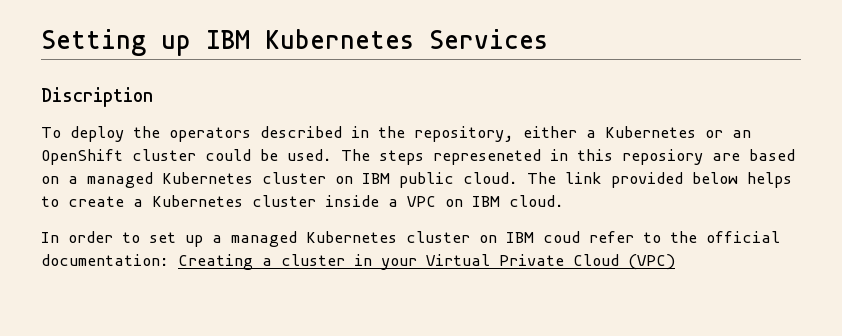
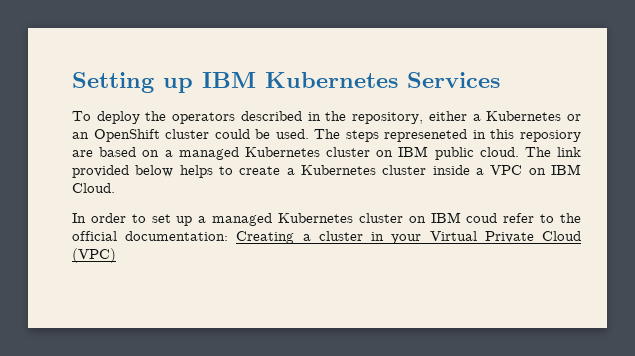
- Discription
- The link provided below helps to create a Kubernetes cluster inside a VPC on IBM cloud.
+ The link provided below helps to create a Kubernetes cluster inside a VPC on IBM Cloud.

